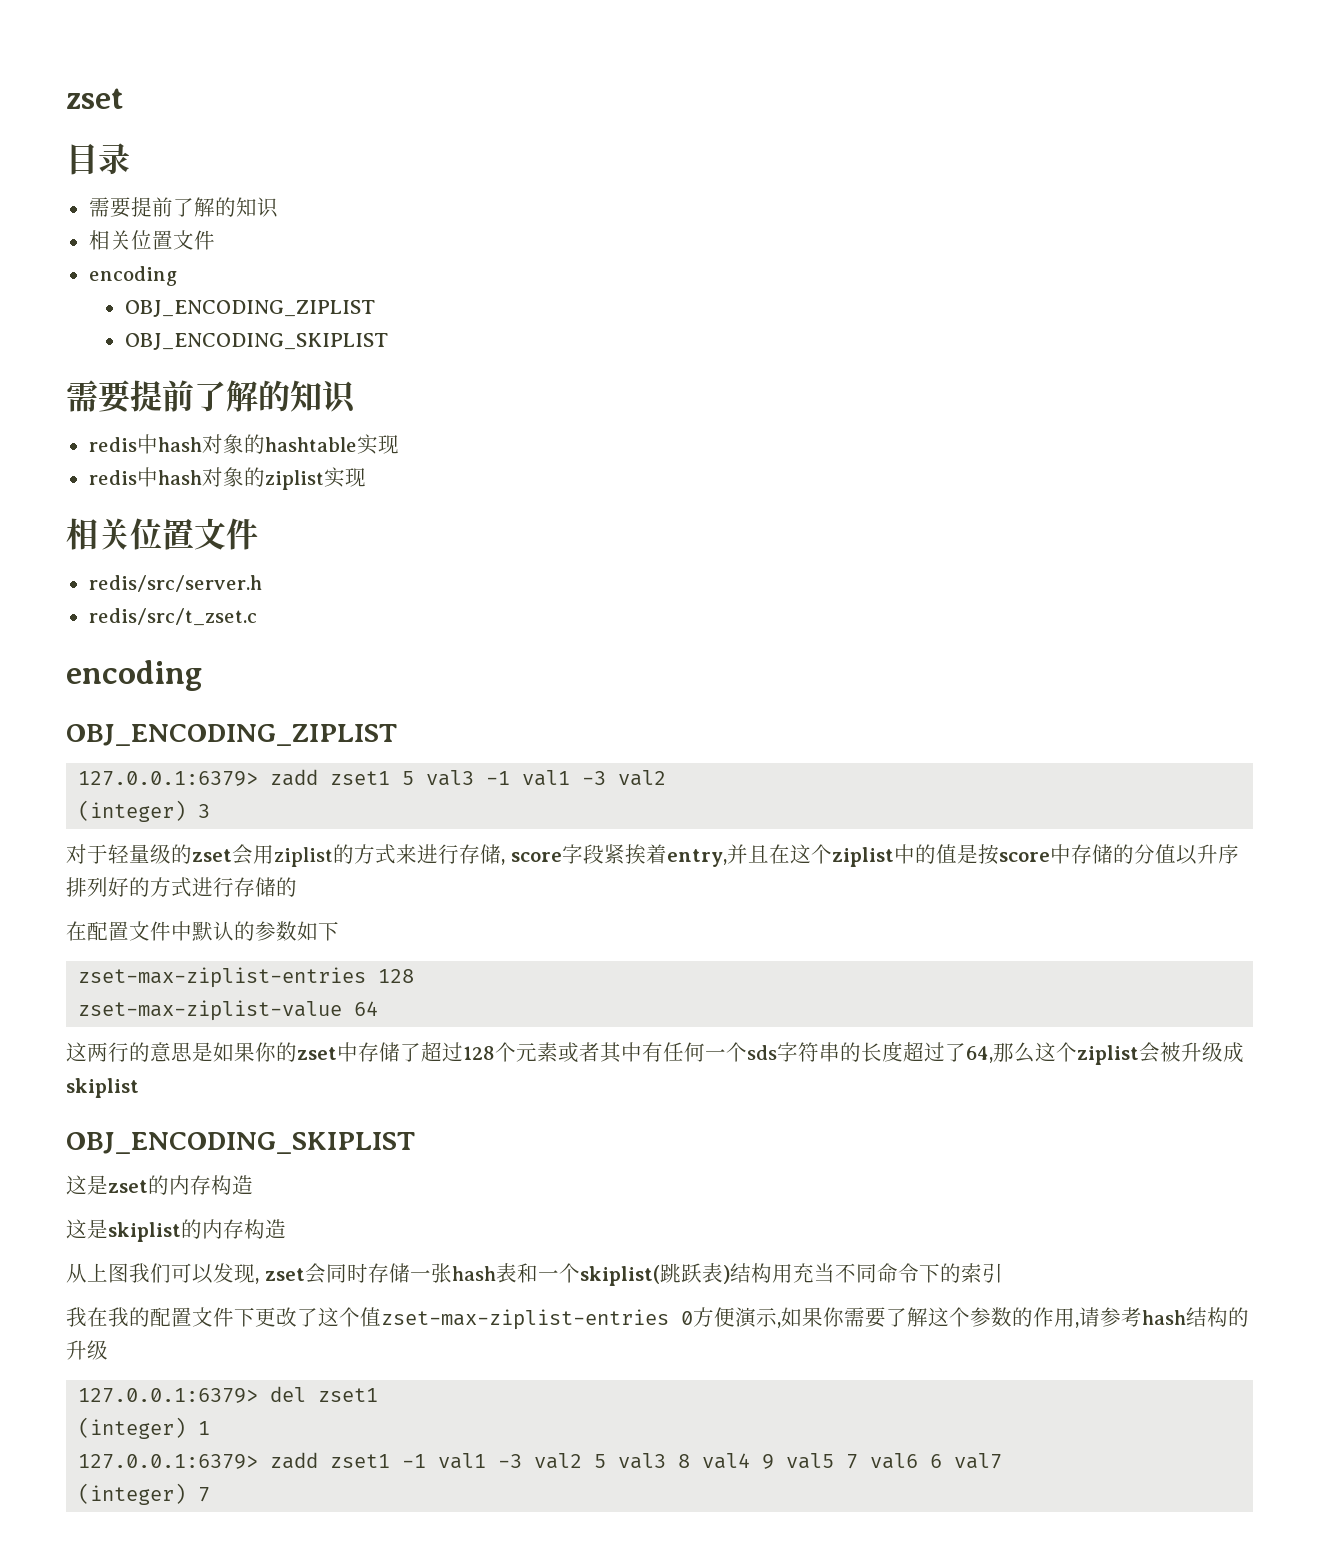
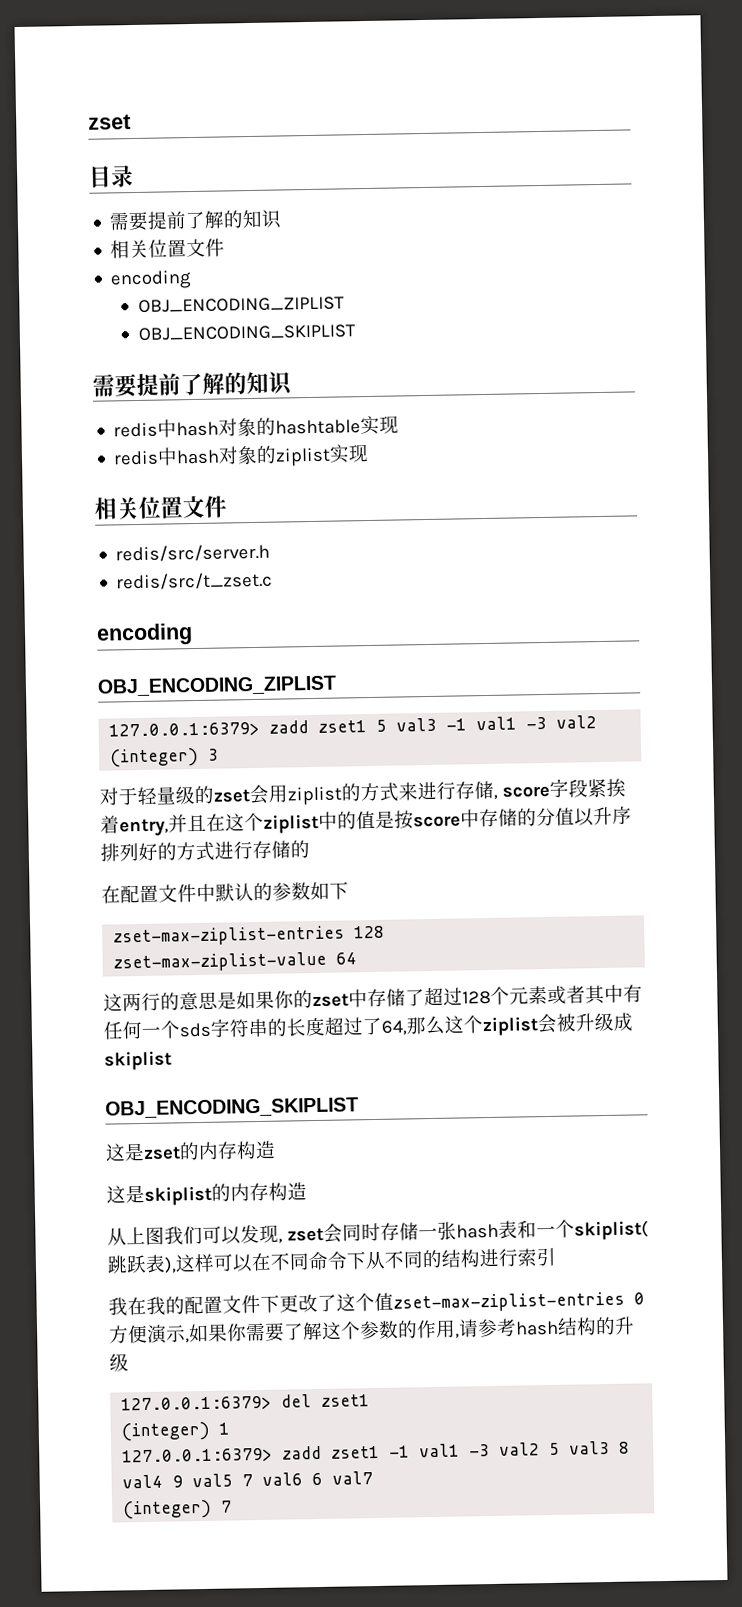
- 从上图我们可以发现, zset会同时存储一张hash表和一个skiplist(跳跃表)结构用充当不同命令下的索引
+ 从上图我们可以发现, zset会同时存储一张hash表和一个skiplist(跳跃表),这样可以在不同命令下从不同的结构进行索引

